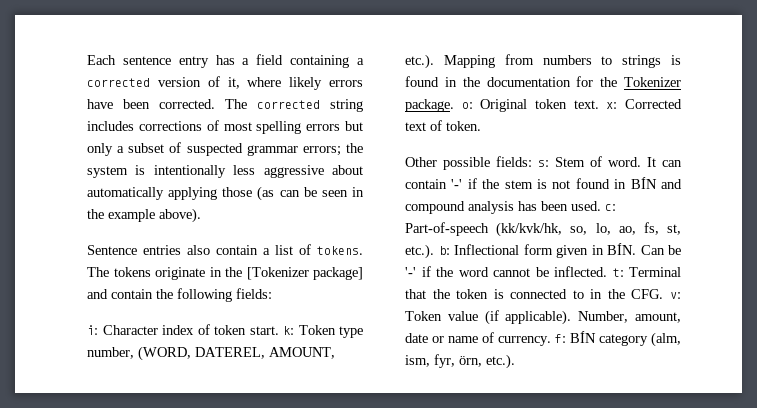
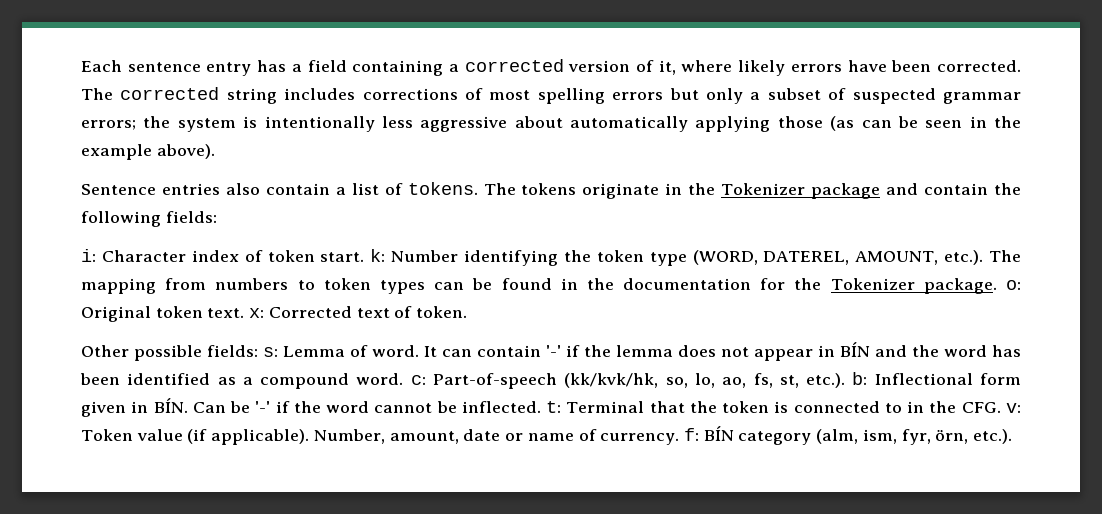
- The tokens originate in the [Tokenizer package] and contain the following fields:
+ The tokens originate in the Tokenizer package and contain the following fields:
- i: Character index of token start. k: Token type number, (WORD, DATEREL, AMOUNT, etc.). Mapping from numbers to strings is found in the documentation for the Tokenizer package. o: Original token text. x: Corrected text of token.
+ i: Character index of token start. k: Number identifying the token type (WORD, DATEREL, AMOUNT, etc.). The mapping from numbers to token types can be found in the documentation for the Tokenizer package. o: Original token text. x: Corrected text of token.
- Other possible fields: s: Stem of word.
+ Other possible fields: s: Lemma of word.
- It can contain '-' if the stem is not found in BÍN and compound analysis has been used. c: Part-of-speech (kk/kvk/hk, so, lo, ao, fs, st, etc.). b: Inflectional form given in BÍN. Can be '-' if the word cannot be inflected. t: Terminal that the token is connected to in the CFG. v: Token value (if applicable).
+ It can contain '-' if the lemma does not appear in BÍN and the word has been identified as a compound word. c: Part-of-speech (kk/kvk/hk, so, lo, ao, fs, st, etc.). b: Inflectional form given in BÍN. Can be '-' if the word cannot be inflected. t: Terminal that the token is connected to in the CFG. v: Token value (if applicable).

